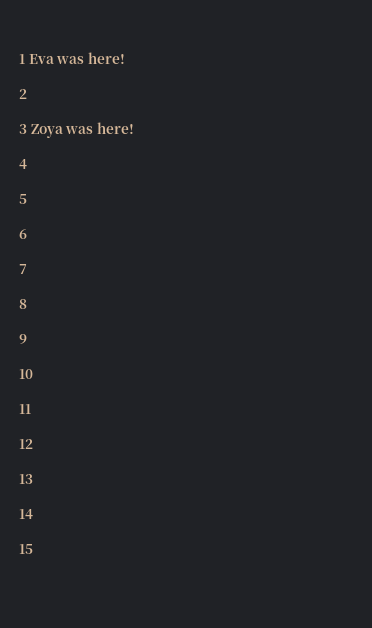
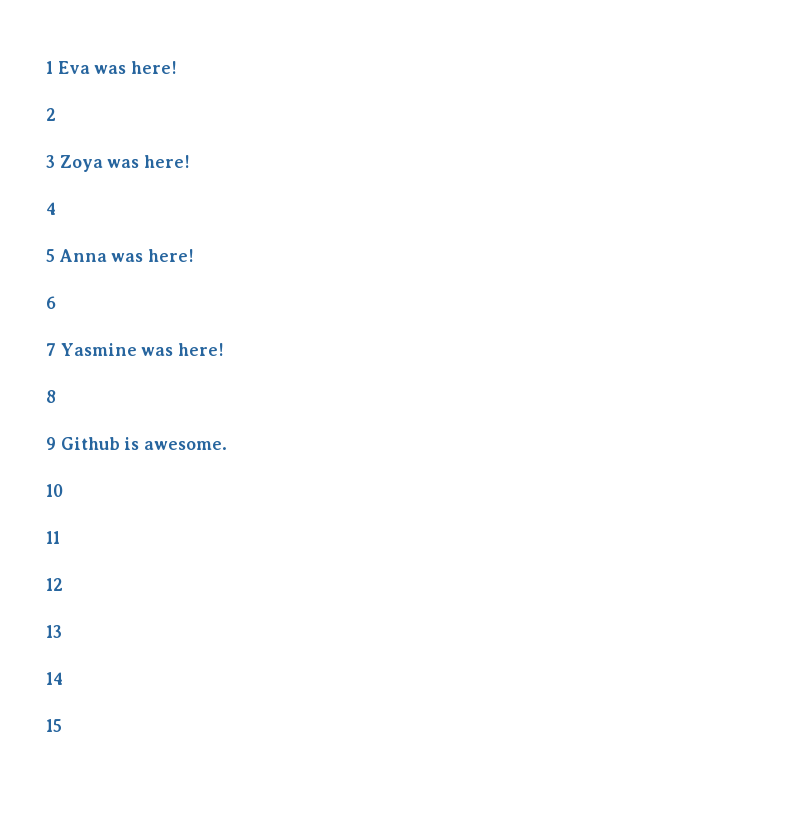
- 5
+ 5 Anna was here!
- 7
+ 7 Yasmine was here!
- 9
+ 9 Github is awesome.

